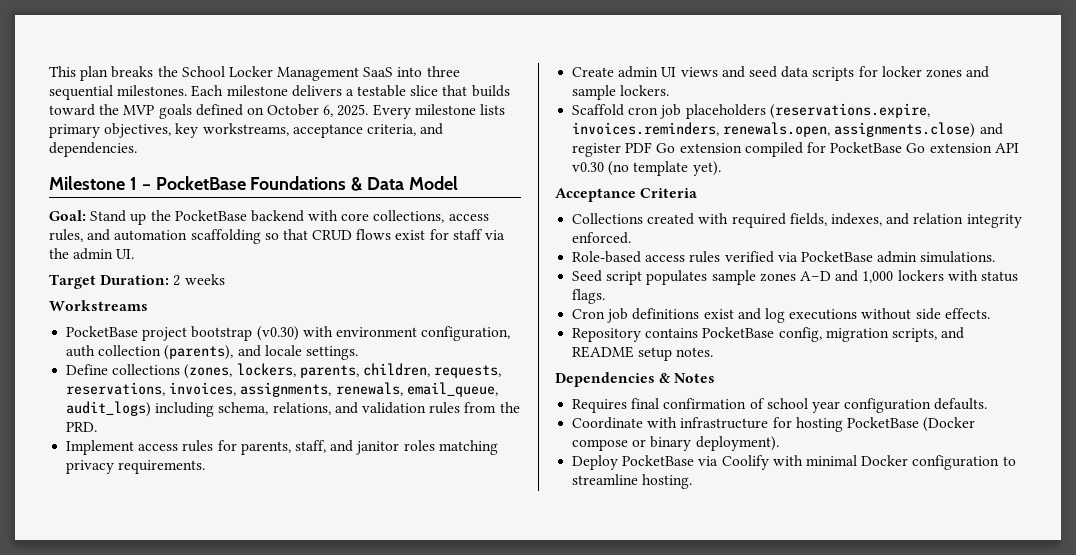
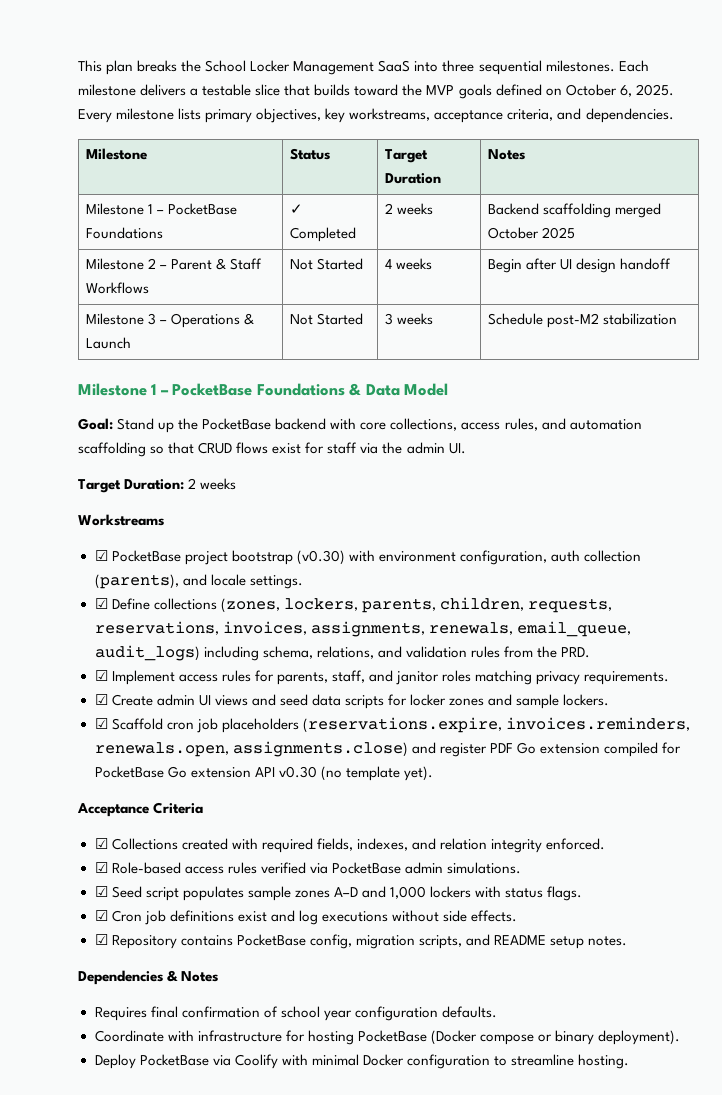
+ Milestone | Status | Target Duration | Notes
+ Milestone 1 – PocketBase Foundations | ✓ Completed | 2 weeks | Backend scaffolding merged October 2025
+ Milestone 2 – Parent & Staff Workflows | Not Started | 4 weeks | Begin after UI design handoff
+ Milestone 3 – Operations & Launch | Not Started | 3 weeks | Schedule post-M2 stabilization
- PocketBase project bootstrap (v0.30) with environment configuration, auth collection (parents), and locale settings.
+ ☑ PocketBase project bootstrap (v0.30) with environment configuration, auth collection (parents), and locale settings.
- Define collections (zones, lockers, parents, children, requests, reservations, invoices, assignments, renewals, email_queue, audit_logs) including schema, relations, and validation rules from the PRD.
+ ☑ Define collections (zones, lockers, parents, children, requests, reservations, invoices, assignments, renewals, email_queue, audit_logs) including schema, relations, and validation rules from the PRD.
- Implement access rules for parents, staff, and janitor roles matching privacy requirements.
+ ☑ Implement access rules for parents, staff, and janitor roles matching privacy requirements.
- Create admin UI views and seed data scripts for locker zones and sample lockers.
+ ☑ Create admin UI views and seed data scripts for locker zones and sample lockers.
- Scaffold cron job placeholders (reservations.expire, invoices.reminders, renewals.open, assignments.close) and register PDF Go extension compiled for PocketBase Go extension API v0.30 (no template yet).
+ ☑ Scaffold cron job placeholders (reservations.expire, invoices.reminders, renewals.open, assignments.close) and register PDF Go extension compiled for PocketBase Go extension API v0.30 (no template yet).
- Collections created with required fields, indexes, and relation integrity enforced.
+ ☑ Collections created with required fields, indexes, and relation integrity enforced.
- Role-based access rules verified via PocketBase admin simulations.
+ ☑ Role-based access rules verified via PocketBase admin simulations.
- Seed script populates sample zones A–D and 1,000 lockers with status flags.
+ ☑ Seed script populates sample zones A–D and 1,000 lockers with status flags.
- Cron job definitions exist and log executions without side effects.
+ ☑ Cron job definitions exist and log executions without side effects.
- Repository contains PocketBase config, migration scripts, and README setup notes.
+ ☑ Repository contains PocketBase config, migration scripts, and README setup notes.

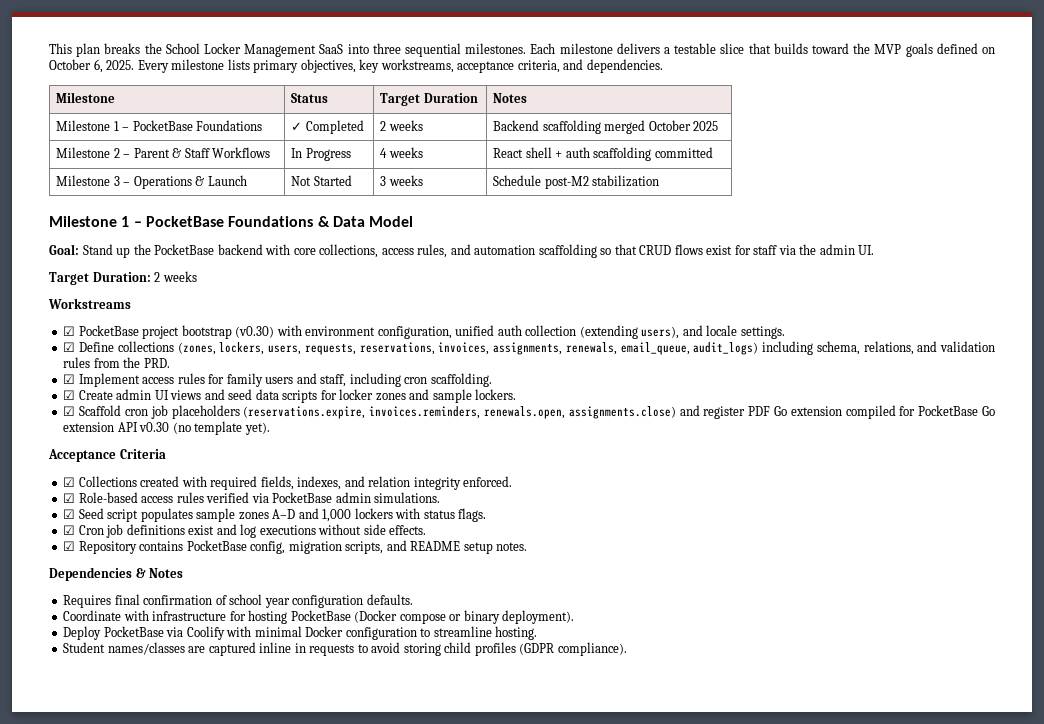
- Milestone 2 – Parent & Staff Workflows | Not Started | 4 weeks | Begin after UI design handoff
+ Milestone 2 – Parent & Staff Workflows | In Progress | 4 weeks | React shell + auth scaffolding committed
- ☑ PocketBase project bootstrap (v0.30) with environment configuration, auth collection (parents), and locale settings.
+ ☑ PocketBase project bootstrap (v0.30) with environment configuration, unified auth collection (extending users), and locale settings.
- ☑ Define collections (zones, lockers, parents, children, requests, reservations, invoices, assignments, renewals, email_queue, audit_logs) including schema, relations, and validation rules from the PRD.
+ ☑ Define collections (zones, lockers, users, requests, reservations, invoices, assignments, renewals, email_queue, audit_logs) including schema, relations, and validation rules from the PRD.
- ☑ Implement access rules for parents, staff, and janitor roles matching privacy requirements.
+ ☑ Implement access rules for family users and staff, including cron scaffolding.
+ Student names/classes are captured inline in requests to avoid storing child profiles (GDPR compliance).

